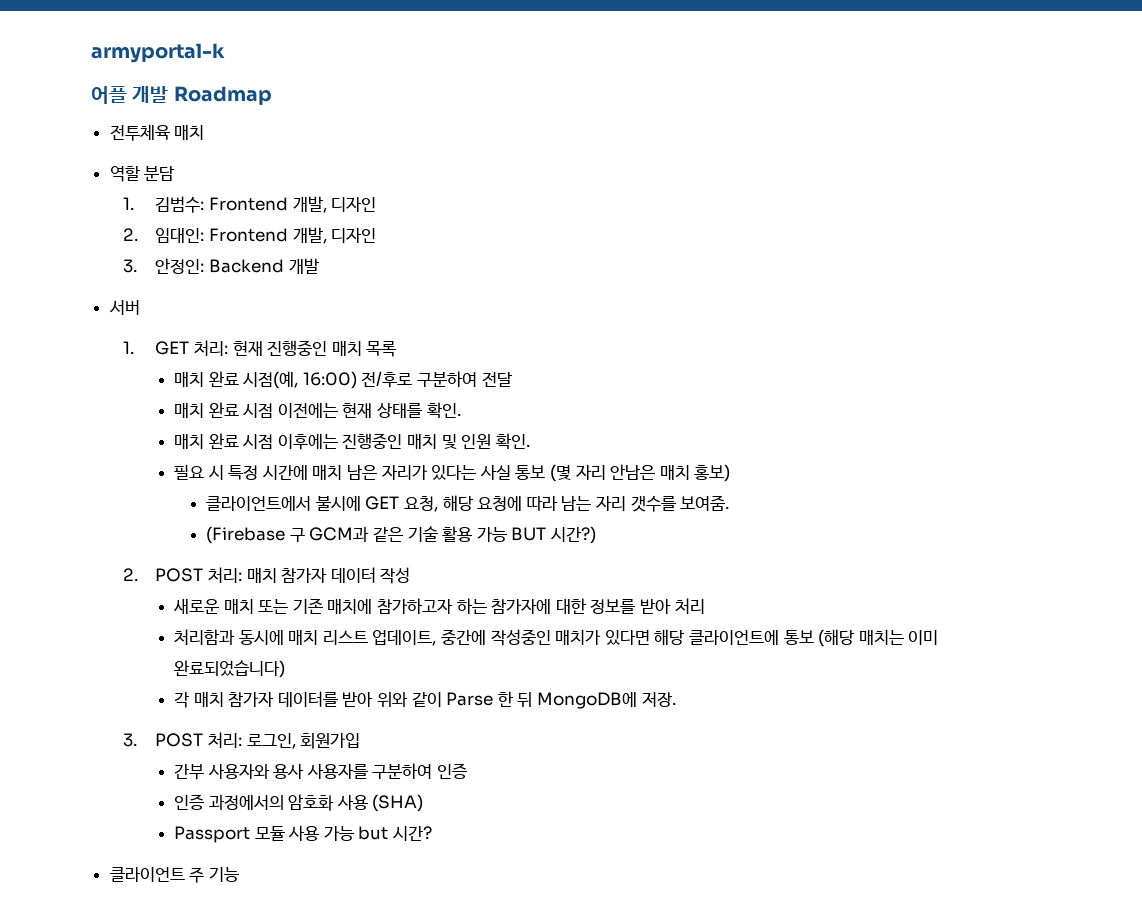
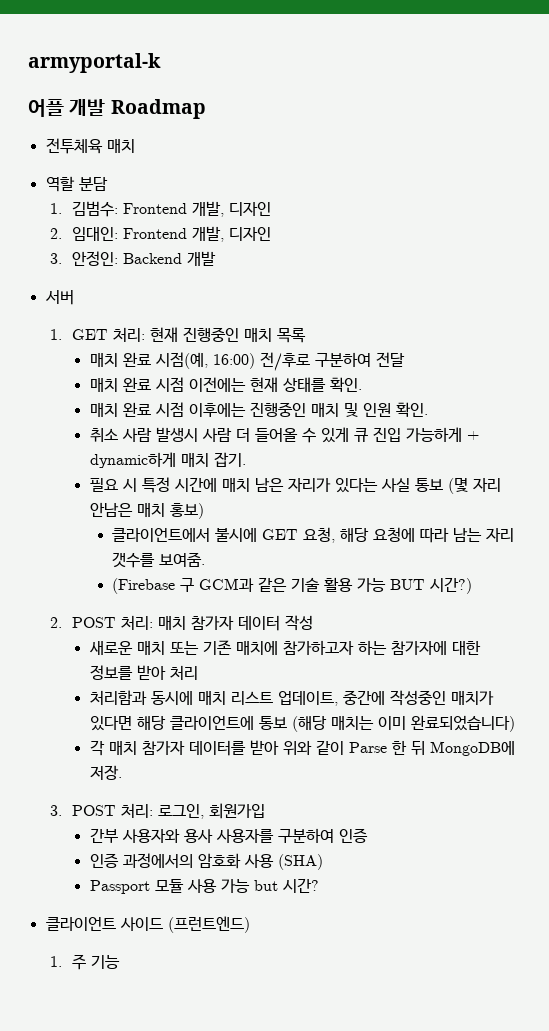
+ 취소 사람 발생시 사람 더 들어올 수 있게 큐 진입 가능하게 + dynamic하게 매치 잡기.
- 클라이언트 주 기능
+ 클라이언트 사이드 (프런트엔드)
+ 1. 주 기능

